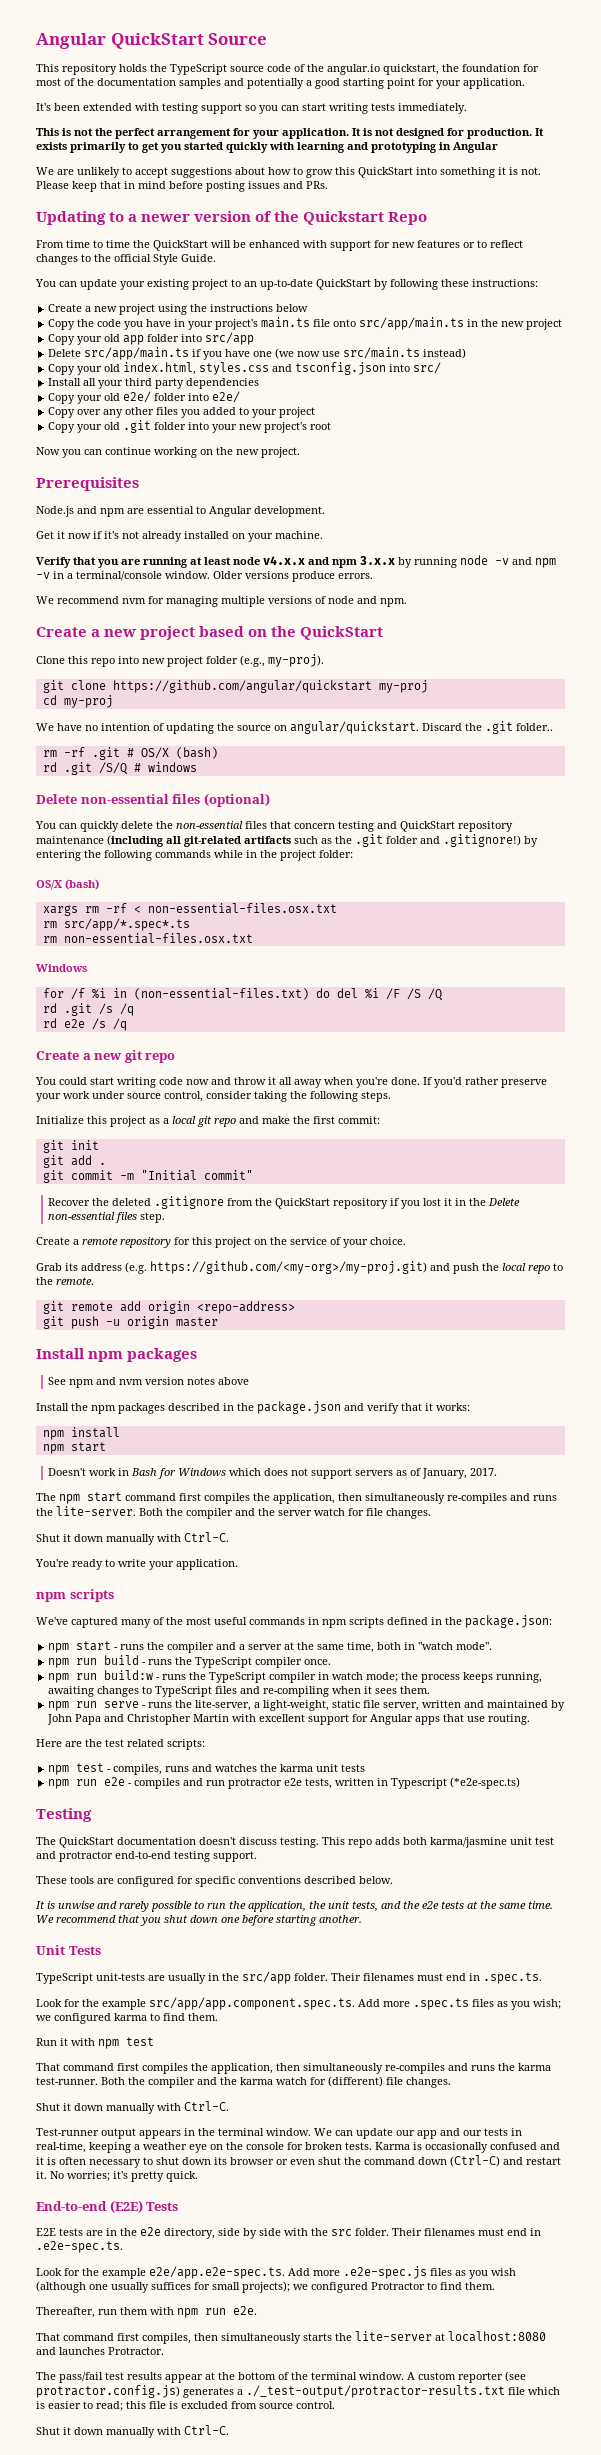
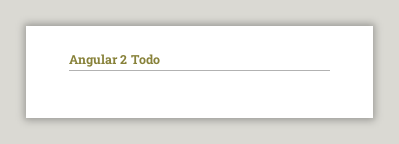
- Angular QuickStart Source
- This repository holds the TypeScript source code of the angular.io quickstart, the foundation for most of the documentation samples and potentially a good starting point for your application.
- It's been extended with testing support so you can start writing tests immediately.
- This is not the perfect arrangement for your application. It is not designed for production. It exists primarily to get you started quickly with learning and prototyping in Angular
- We are unlikely to accept suggestions about how to grow this QuickStart into something it is not. Please keep that in mind before posting issues and PRs.
- Updating to a newer version of the Quickstart Repo
- From time to time the QuickStart will be enhanced with support for new features or to reflect changes to the official Style Guide.
- You can update your existing project to an up-to-date QuickStart by following these instructions:
- Create a new project using the instructions below
- Copy the code you have in your project's main.ts file onto src/app/main.ts in the new project
- Copy your old app folder into src/app
- Delete src/app/main.ts if you have one (we now use src/main.ts instead)
- Copy your old index.html, styles.css and tsconfig.json into src/
- Install all your third party dependencies
- Copy your old e2e/ folder into e2e/
- Copy over any other files you added to your project
- Copy your old .git folder into your new project's root
- Now you can continue working on the new project.
- Prerequisites
- Node.js and npm are essential to Angular development.
- Get it now if it's not already installed on your machine.
- Verify that you are running at least node v4.x.x and npm 3.x.x by running node -v and npm -v in a terminal/console window. Older versions produce errors.
- We recommend nvm for managing multiple versions of node and npm.
- Create a new project based on the QuickStart
- Clone this repo into new project folder (e.g., my-proj).
- git clone https://github.com/angular/quickstart my-proj
- cd my-proj
- We have no intention of updating the source on angular/quickstart. Discard the .git folder..
- rm -rf .git # OS/X (bash)
- rd .git /S/Q # windows
- Delete non-essential files (optional)
- You can quickly delete the non-essential files that concern testing and QuickStart repository maintenance (including all git-related artifacts such as the .git folder and .gitignore!) by entering the following commands while in the project folder:
- OS/X (bash)
- xargs rm -rf < non-essential-files.osx.txt
- rm src/app/*.spec*.ts
- rm non-essential-files.osx.txt
- Windows
- for /f %i in (non-essential-files.txt) do del %i /F /S /Q
- rd .git /s /q
- rd e2e /s /q
- Create a new git repo
- You could start writing code now and throw it all away when you're done. If you'd rather preserve your work under source control, consider taking the following steps.
- Initialize this project as a local git repo and make the first commit:
- git init
- git add .
- git commit -m "Initial commit"
- Recover the deleted .gitignore from the QuickStart repository if you lost it in the Delete non-essential files step.
- Create a remote repository for this project on the service of your choice.
- Grab its address (e.g. https://github.com/<my-org>/my-proj.git) and push the local repo to the remote.
- git remote add origin <repo-address>
- git push -u origin master
- Install npm packages
- See npm and nvm version notes above
- Install the npm packages described in the package.json and verify that it works:
- npm install
- npm start
- Doesn't work in Bash for Windows which does not support servers as of January, 2017.
- The npm start command first compiles the application, then simultaneously re-compiles and runs the lite-server. Both the compiler and the server watch for file changes.
- Shut it down manually with Ctrl-C.
- You're ready to write your application.
- npm scripts
- We've captured many of the most useful commands in npm scripts defined in the package.json:
- npm start - runs the compiler and a server at the same time, both in "watch mode".
- npm run build - runs the TypeScript compiler once.
- npm run build:w - runs the TypeScript compiler in watch mode; the process keeps running, awaiting changes to TypeScript files and re-compiling when it sees them.
- npm run serve - runs the lite-server, a light-weight, static file server, written and maintained by John Papa and Christopher Martin with excellent support for Angular apps that use routing.
- Here are the test related scripts:
- npm test - compiles, runs and watches the karma unit tests
- npm run e2e - compiles and run protractor e2e tests, written in Typescript (*e2e-spec.ts)
- Testing
- The QuickStart documentation doesn't discuss testing. This repo adds both karma/jasmine unit test and protractor end-to-end testing support.
- These tools are configured for specific conventions described below.
- It is unwise and rarely possible to run the application, the unit tests, and the e2e tests at the same time. We recommend that you shut down one before starting another.
- Unit Tests
- TypeScript unit-tests are usually in the src/app folder. Their filenames must end in .spec.ts.
- Look for the example src/app/app.component.spec.ts. Add more .spec.ts files as you wish; we configured karma to find them.
- Run it with npm test
- That command first compiles the application, then simultaneously re-compiles and runs the karma test-runner. Both the compiler and the karma watch for (different) file changes.
- Shut it down manually with Ctrl-C.
- Test-runner output appears in the terminal window. We can update our app and our tests in real-time, keeping a weather eye on the console for broken tests. Karma is occasionally confused and it is often necessary to shut down its browser or even shut the command down (Ctrl-C) and restart it. No worries; it's pretty quick.
- End-to-end (E2E) Tests
- E2E tests are in the e2e directory, side by side with the src folder. Their filenames must end in .e2e-spec.ts.
- Look for the example e2e/app.e2e-spec.ts. Add more .e2e-spec.js files as you wish (although one usually suffices for small projects); we configured Protractor to find them.
- Thereafter, run them with npm run e2e.
- That command first compiles, then simultaneously starts the lite-server at localhost:8080 and launches Protractor.
- The pass/fail test results appear at the bottom of the terminal window. A custom reporter (see protractor.config.js) generates a ./_test-output/protractor-results.txt file which is easier to read; this file is excluded from source control.
- Shut it down manually with Ctrl-C.
+ Angular 2 Todo

